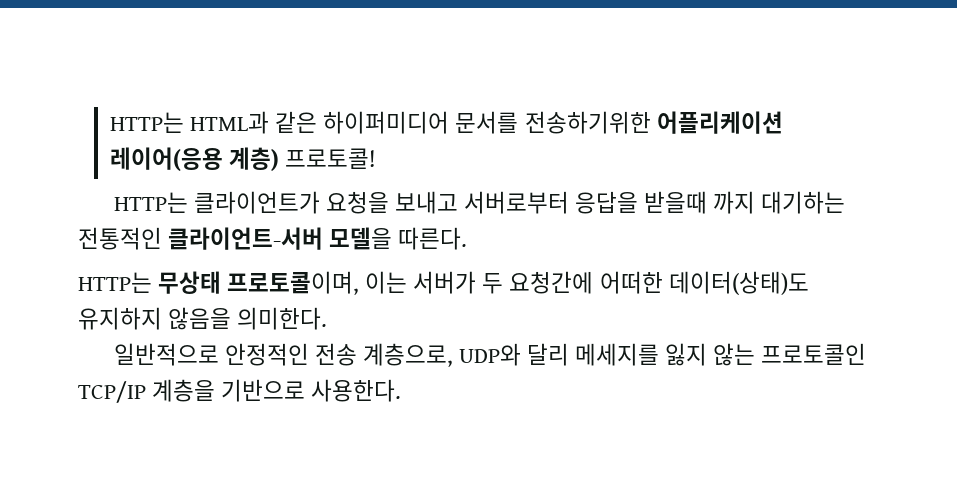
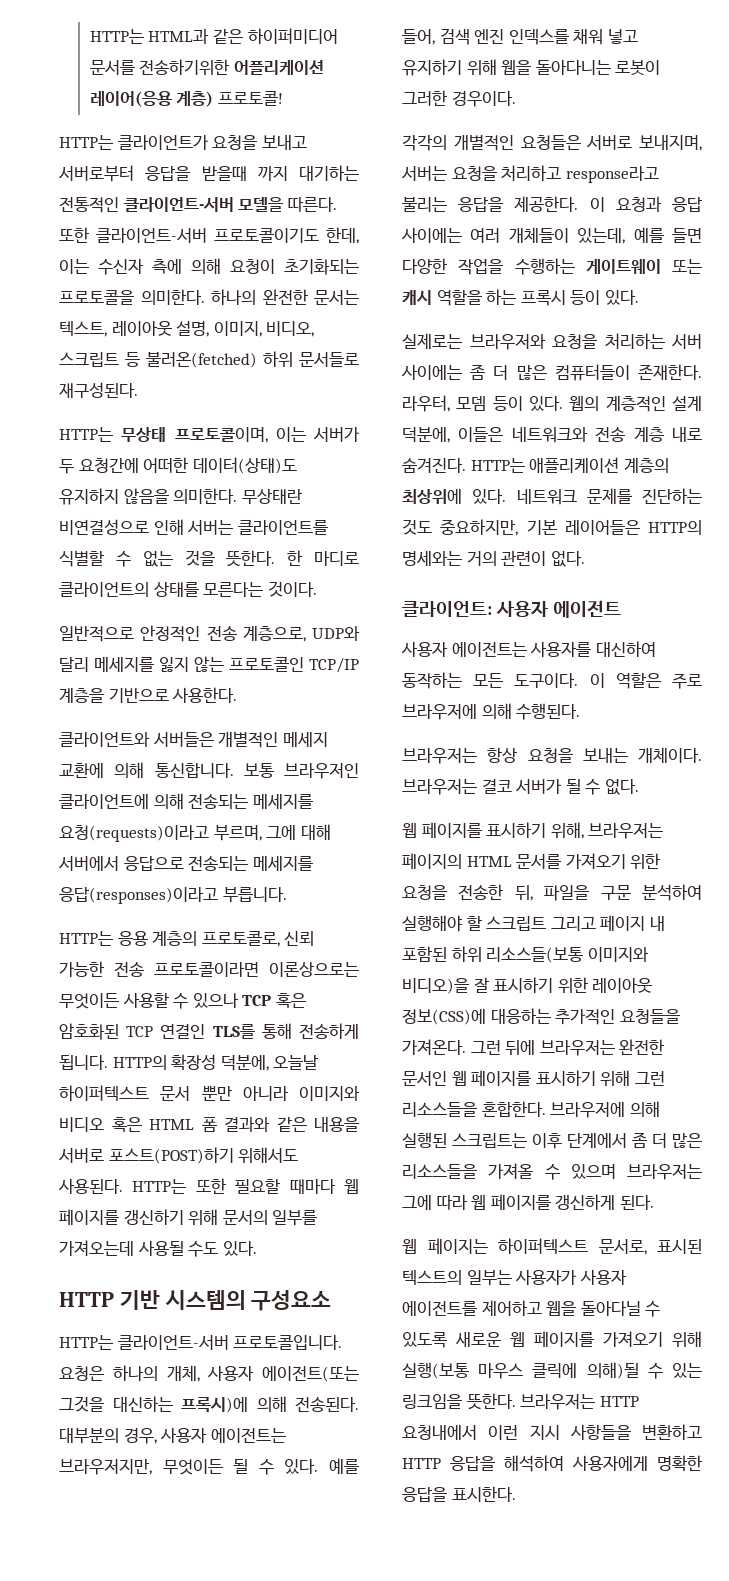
+ 또한 클라이언트-서버 프로토콜이기도 한데, 이는 수신자 측에 의해 요청이 초기화되는 프로토콜을 의미한다. 하나의 완전한 문서는 텍스트, 레이아웃 설명, 이미지, 비디오, 스크립트 등 불러온(fetched) 하위 문서들로 재구성된다.
+ 무상태란 비연결성으로 인해 서버는 클라이언트를 식별할 수 없는 것을 뜻한다. 한 마디로 클라이언트의 상태를 모른다는 것이다.
+ 클라이언트와 서버들은 개별적인 메세지 교환에 의해 통신합니다. 보통 브라우저인 클라이언트에 의해 전송되는 메세지를 요청(requests)이라고 부르며, 그에 대해 서버에서 응답으로 전송되는 메세지를 응답(responses)이라고 부릅니다.
+ HTTP는 응용 계층의 프로토콜로, 신뢰 가능한 전송 프로토콜이라면 이론상으로는 무엇이든 사용할 수 있으나 TCP 혹은 암호화된 TCP 연결인 TLS를 통해 전송하게 됩니다. HTTP의 확장성 덕분에, 오늘날 하이퍼텍스트 문서 뿐만 아니라 이미지와 비디오 혹은 HTML 폼 결과와 같은 내용을 서버로 포스트(POST)하기 위해서도 사용된다. HTTP는 또한 필요할 때마다 웹 페이지를 갱신하기 위해 문서의 일부를 가져오는데 사용될 수도 있다.
+ HTTP 기반 시스템의 구성요소
+ HTTP는 클라이언트-서버 프로토콜입니다. 요청은 하나의 개체, 사용자 에이전트(또는 그것을 대신하는 프록시)에 의해 전송된다. 대부분의 경우, 사용자 에이전트는 브라우저지만, 무엇이든 될 수 있다. 예를 들어, 검색 엔진 인덱스를 채워 넣고 유지하기 위해 웹을 돌아다니는 로봇이 그러한 경우이다.
+ 각각의 개별적인 요청들은 서버로 보내지며, 서버는 요청을 처리하고 response라고 불리는 응답을 제공한다. 이 요청과 응답 사이에는 여러 개체들이 있는데, 예를 들면 다양한 작업을 수행하는 게이트웨이 또는 캐시 역할을 하는 프록시 등이 있다.
+ 실제로는 브라우저와 요청을 처리하는 서버 사이에는 좀 더 많은 컴퓨터들이 존재한다. 라우터, 모뎀 등이 있다. 웹의 계층적인 설계 덕분에, 이들은 네트워크와 전송 계층 내로 숨겨진다. HTTP는 애플리케이션 계층의 최상위에 있다. 네트워크 문제를 진단하는 것도 중요하지만, 기본 레이어들은 HTTP의 명세와는 거의 관련이 없다.
+ 클라이언트: 사용자 에이전트
+ 사용자 에이전트는 사용자를 대신하여 동작하는 모든 도구이다. 이 역할은 주로 브라우저에 의해 수행된다.
+ 브라우저는 항상 요청을 보내는 개체이다. 브라우저는 결코 서버가 될 수 없다.
+ 웹 페이지를 표시하기 위해, 브라우저는 페이지의 HTML 문서를 가져오기 위한 요청을 전송한 뒤, 파일을 구문 분석하여 실행해야 할 스크립트 그리고 페이지 내 포함된 하위 리소스들(보통 이미지와 비디오)을 잘 표시하기 위한 레이아웃 정보(CSS)에 대응하는 추가적인 요청들을 가져온다. 그런 뒤에 브라우저는 완전한 문서인 웹 페이지를 표시하기 위해 그런 리소스들을 혼합한다. 브라우저에 의해 실행된 스크립트는 이후 단계에서 좀 더 많은 리소스들을 가져올 수 있으며 브라우저는 그에 따라 웹 페이지를 갱신하게 된다.
+ 웹 페이지는 하이퍼텍스트 문서로, 표시된 텍스트의 일부는 사용자가 사용자 에이전트를 제어하고 웹을 돌아다닐 수 있도록 새로운 웹 페이지를 가져오기 위해 실행(보통 마우스 클릭에 의해)될 수 있는 링크임을 뜻한다. 브라우저는 HTTP 요청내에서 이런 지시 사항들을 변환하고 HTTP 응답을 해석하여 사용자에게 명확한 응답을 표시한다.

